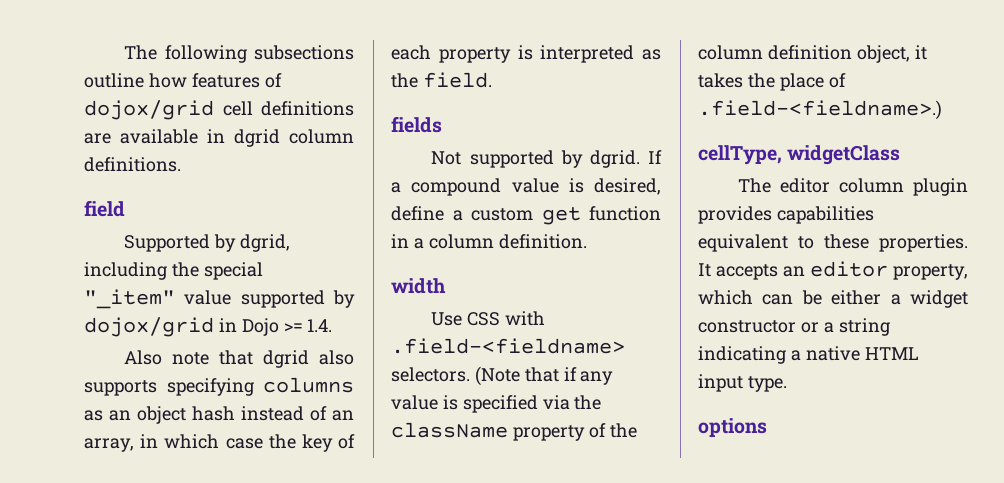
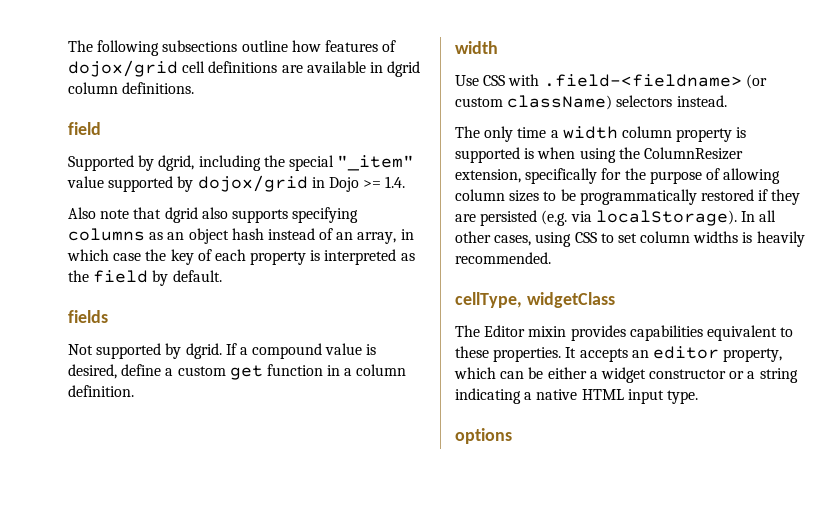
- Also note that dgrid also supports specifying columns as an object hash instead of an array, in which case the key of each property is interpreted as the field.
+ Also note that dgrid also supports specifying columns as an object hash instead of an array, in which case the key of each property is interpreted as the field by default.
- Use CSS with .field-<fieldname> selectors. (Note that if any value is specified via the className property of the column definition object, it takes the place of .field-<fieldname>.)
+ Use CSS with .field-<fieldname> (or custom className) selectors instead.
+ The only time a width column property is supported is when using the ColumnResizer extension, specifically for the purpose of allowing column sizes to be programmatically restored if they are persisted (e.g. via localStorage). In all other cases, using CSS to set column widths is heavily recommended.
- The editor column plugin provides capabilities equivalent to these properties.
+ The Editor mixin provides capabilities equivalent to these properties.

